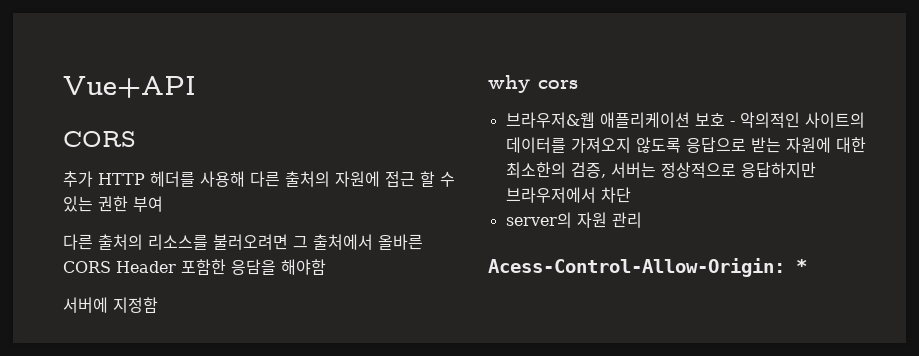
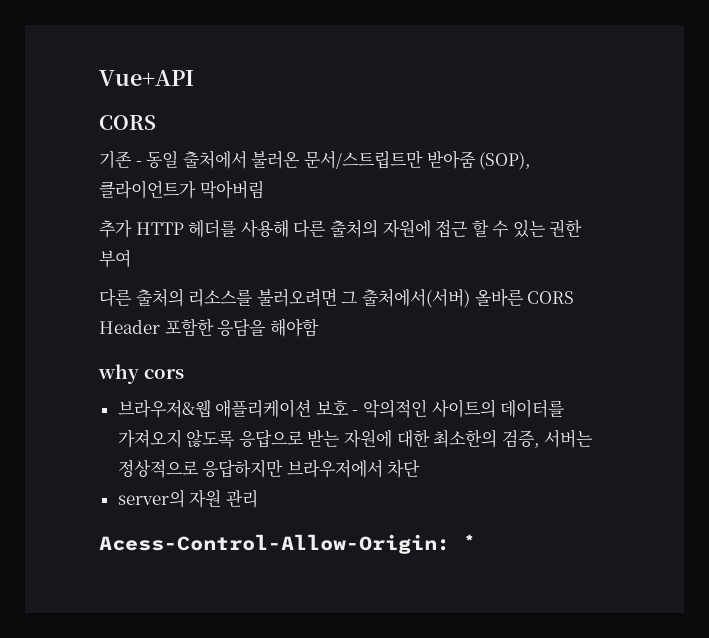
+ 기존 - 동일 출처에서 불러온 문서/스트립트만 받아줌 (SOP), 클라이언트가 막아버림
- 다른 출처의 리소스를 불러오려면 그 출처에서 올바른 CORS Header 포함한 응담을 해야함
+ 다른 출처의 리소스를 불러오려면 그 출처에서(서버) 올바른 CORS Header 포함한 응담을 해야함
- 서버에 지정함

